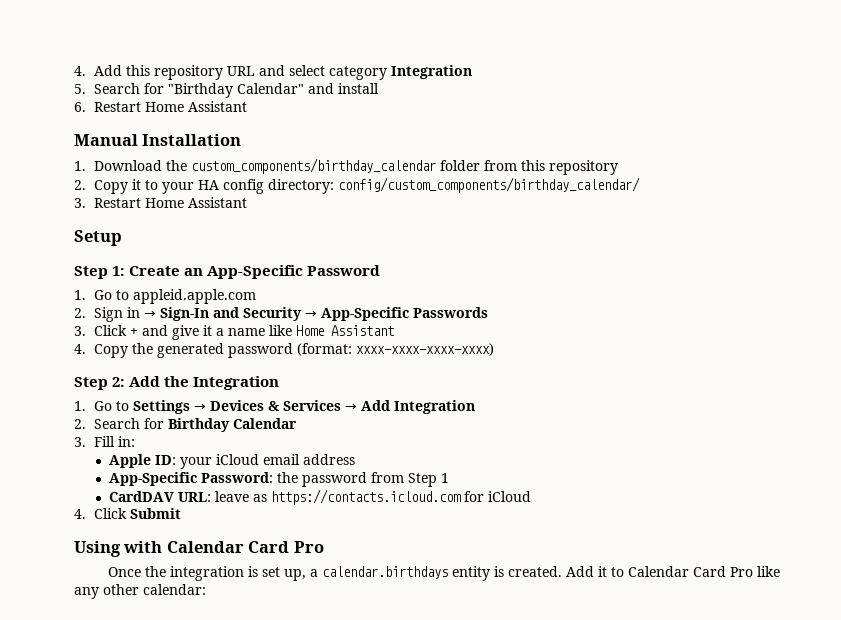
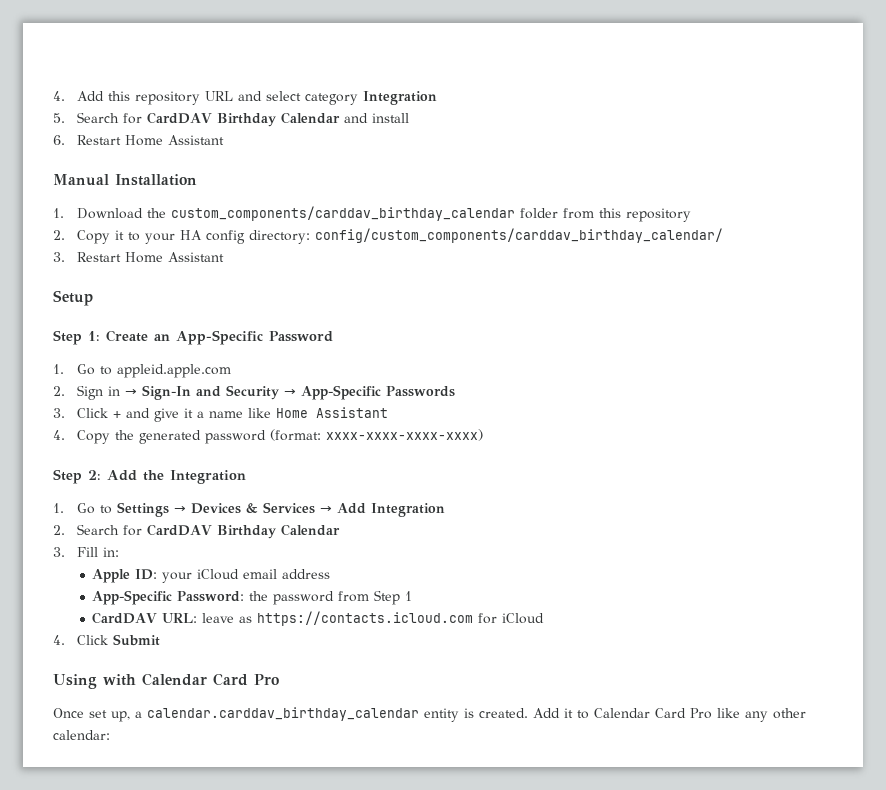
- 5. Search for "Birthday Calendar" and install
+ 5. Search for CardDAV Birthday Calendar and install
- 1. Download the custom_components/birthday_calendar folder from this repository
+ 1. Download the custom_components/carddav_birthday_calendar folder from this repository
- 2. Copy it to your HA config directory: config/custom_components/birthday_calendar/
+ 2. Copy it to your HA config directory: config/custom_components/carddav_birthday_calendar/
- 2. Search for Birthday Calendar
+ 2. Search for CardDAV Birthday Calendar
- Once the integration is set up, a calendar.birthdays entity is created.
+ Once set up, a calendar.carddav_birthday_calendar entity is created.

